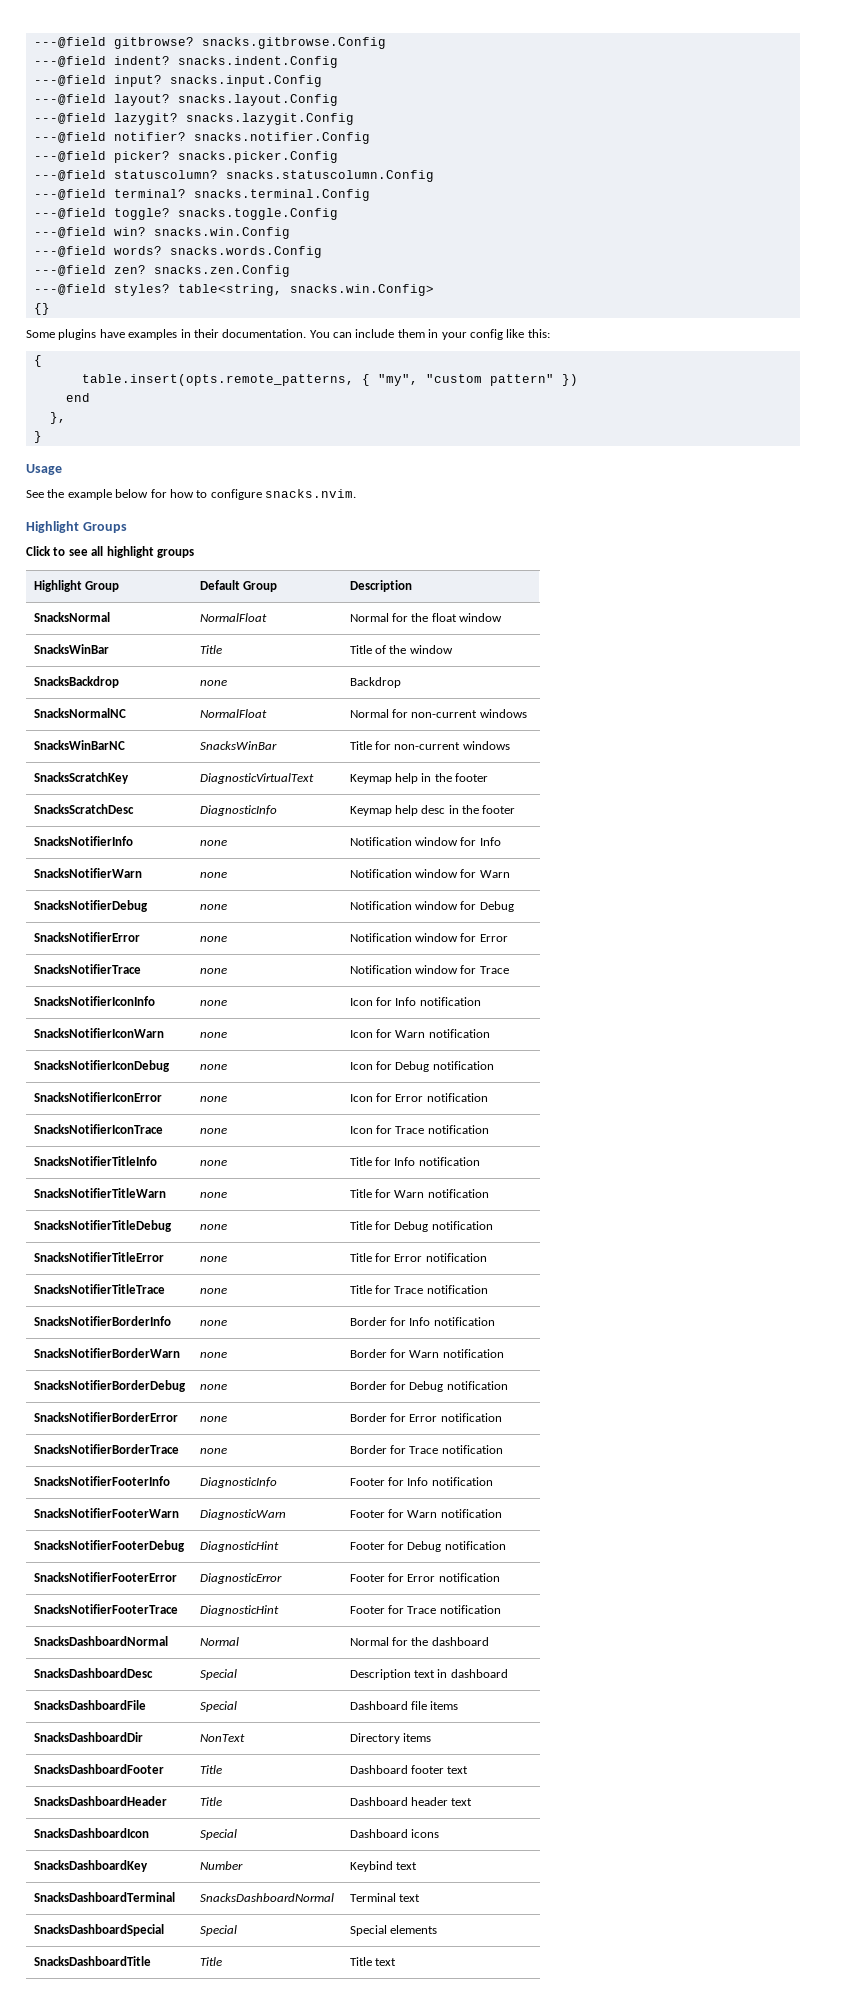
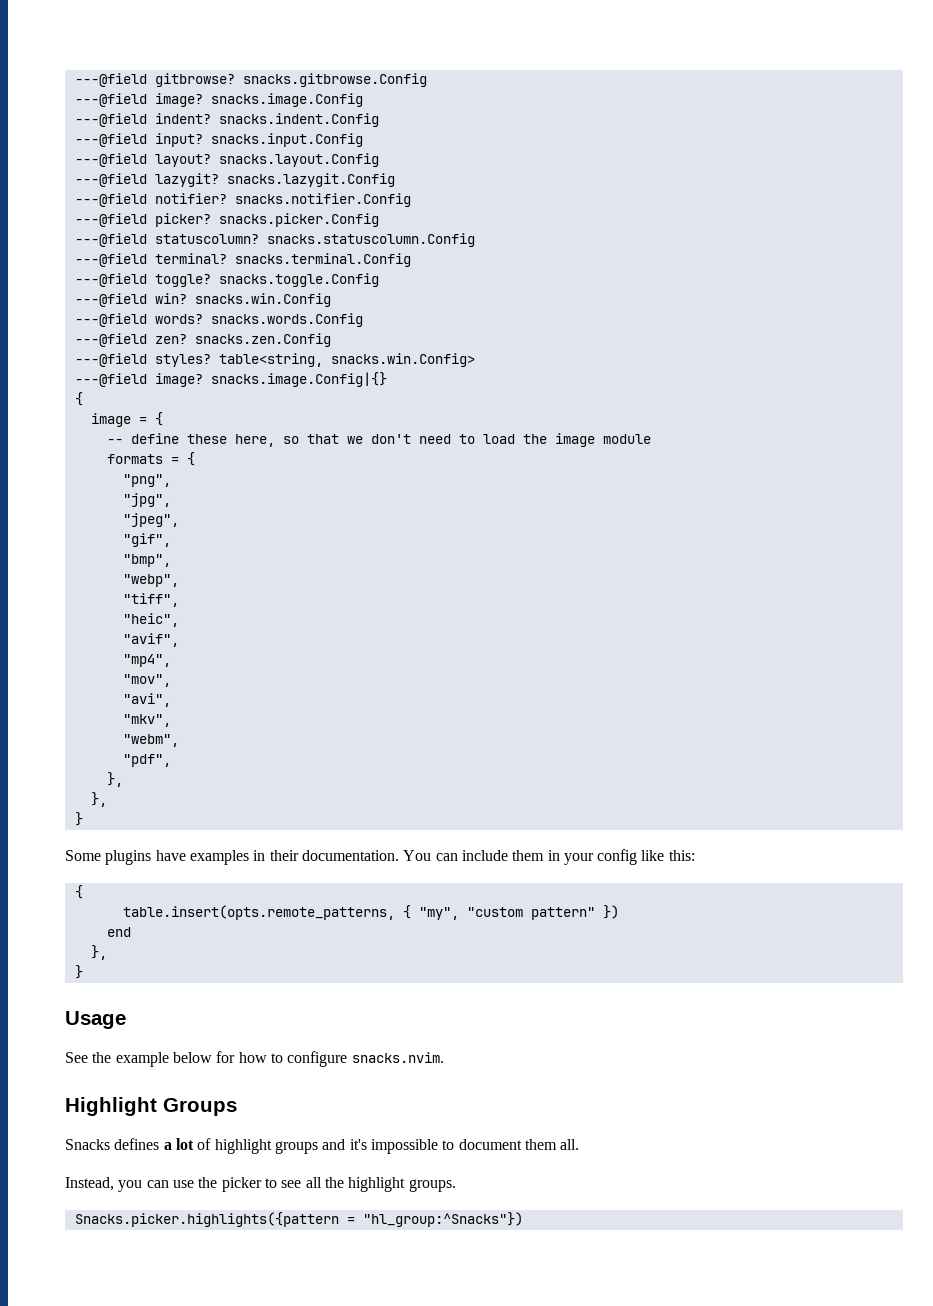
+ ---@field image? snacks.image.Config
- {}
+ ---@field image? snacks.image.Config|{}
+ {
+ image = {
+ -- define these here, so that we don't need to load the image module
+ formats = {
+ "png",
+ "jpg",
+ "jpeg",
+ "gif",
+ "bmp",
+ "webp",
+ "tiff",
+ "heic",
+ "avif",
+ "mp4",
+ "mov",
+ "avi",
+ "mkv",
+ "webm",
+ "pdf",
+ },
+ },
+ }
- Click to see all highlight groups
- Highlight Group | Default Group | Description
- SnacksNormal | NormalFloat | Normal for the float window
- SnacksWinBar | Title | Title of the window
- SnacksBackdrop | none | Backdrop
- SnacksNormalNC | NormalFloat | Normal for non-current windows
- SnacksWinBarNC | SnacksWinBar | Title for non-current windows
- SnacksScratchKey | DiagnosticVirtualText | Keymap help in the footer
- SnacksScratchDesc | DiagnosticInfo | Keymap help desc in the footer
- SnacksNotifierInfo | none | Notification window for Info
- SnacksNotifierWarn | none | Notification window for Warn
- SnacksNotifierDebug | none | Notification window for Debug
- SnacksNotifierError | none | Notification window for Error
- SnacksNotifierTrace | none | Notification window for Trace
- SnacksNotifierIconInfo | none | Icon for Info notification
- SnacksNotifierIconWarn | none | Icon for Warn notification
- SnacksNotifierIconDebug | none | Icon for Debug notification
- SnacksNotifierIconError | none | Icon for Error notification
- SnacksNotifierIconTrace | none | Icon for Trace notification
- SnacksNotifierTitleInfo | none | Title for Info notification
- SnacksNotifierTitleWarn | none | Title for Warn notification
- SnacksNotifierTitleDebug | none | Title for Debug notification
- SnacksNotifierTitleError | none | Title for Error notification
- SnacksNotifierTitleTrace | none | Title for Trace notification
- SnacksNotifierBorderInfo | none | Border for Info notification
- SnacksNotifierBorderWarn | none | Border for Warn notification
- SnacksNotifierBorderDebug | none | Border for Debug notification
- SnacksNotifierBorderError | none | Border for Error notification
- SnacksNotifierBorderTrace | none | Border for Trace notification
- SnacksNotifierFooterInfo | DiagnosticInfo | Footer for Info notification
- SnacksNotifierFooterWarn | DiagnosticWarn | Footer for Warn notification
- SnacksNotifierFooterDebug | DiagnosticHint | Footer for Debug notification
- SnacksNotifierFooterError | DiagnosticError | Footer for Error notification
- SnacksNotifierFooterTrace | DiagnosticHint | Footer for Trace notification
- SnacksDashboardNormal | Normal | Normal for the dashboard
- SnacksDashboardDesc | Special | Description text in dashboard
- SnacksDashboardFile | Special | Dashboard file items
- SnacksDashboardDir | NonText | Directory items
- SnacksDashboardFooter | Title | Dashboard footer text
- SnacksDashboardHeader | Title | Dashboard header text
- SnacksDashboardIcon | Special | Dashboard icons
- SnacksDashboardKey | Number | Keybind text
- SnacksDashboardTerminal | SnacksDashboardNormal | Terminal text
- SnacksDashboardSpecial | Special | Special elements
- SnacksDashboardTitle | Title | Title text
+ Snacks defines a lot of highlight groups and it's impossible to document them all.
+ Instead, you can use the picker to see all the highlight groups.
+ Snacks.picker.highlights({pattern = "hl_group:^Snacks"})

